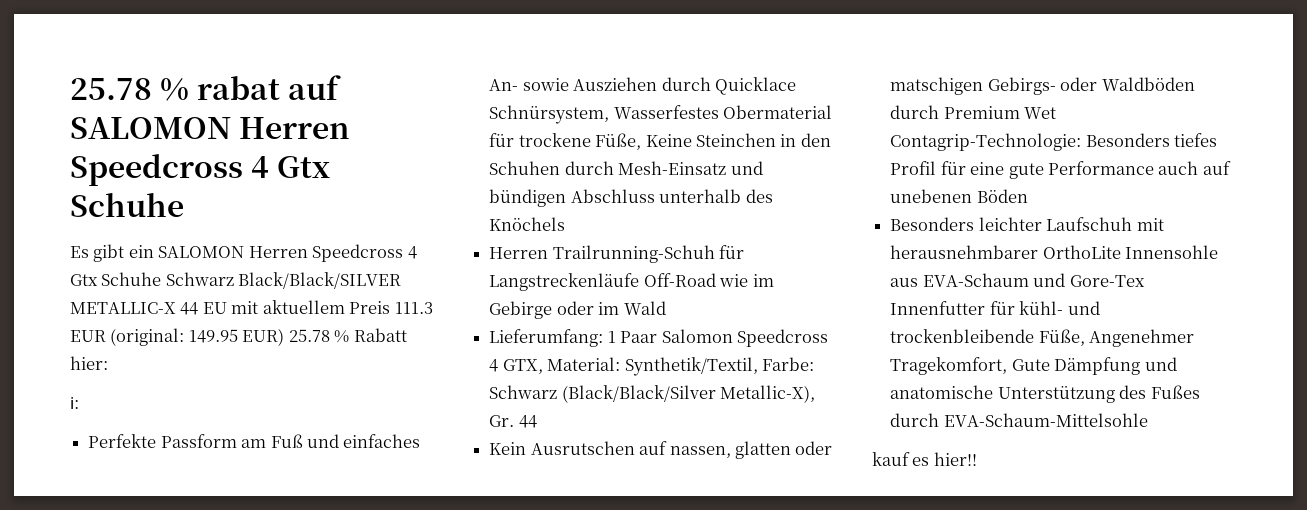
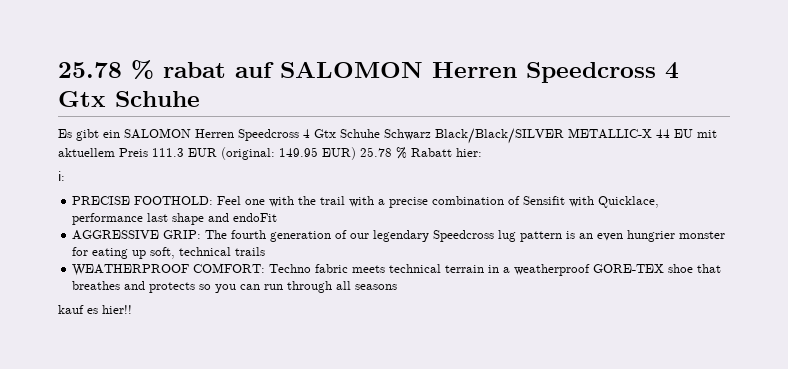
- Perfekte Passform am Fuß und einfaches An- sowie Ausziehen durch Quicklace Schnürsystem, Wasserfestes Obermaterial für trockene Füße, Keine Steinchen in den Schuhen durch Mesh-Einsatz und bündigen Abschluss unterhalb des Knöchels
- Herren Trailrunning-Schuh für Langstreckenläufe Off-Road wie im Gebirge oder im Wald
- Lieferumfang: 1 Paar Salomon Speedcross 4 GTX, Material: Synthetik/Textil, Farbe: Schwarz (Black/Black/Silver Metallic-X), Gr. 44
- Kein Ausrutschen auf nassen, glatten oder matschigen Gebirgs- oder Waldböden durch Premium Wet Contagrip-Technologie: Besonders tiefes Profil für eine gute Performance auch auf unebenen Böden
- Besonders leichter Laufschuh mit herausnehmbarer OrthoLite Innensohle aus EVA-Schaum und Gore-Tex Innenfutter für kühl- und trockenbleibende Füße, Angenehmer Tragekomfort, Gute Dämpfung und anatomische Unterstützung des Fußes durch EVA-Schaum-Mittelsohle
+ PRECISE FOOTHOLD: Feel one with the trail with a precise combination of Sensifit with Quicklace, performance last shape and endoFit
+ AGGRESSIVE GRIP: The fourth generation of our legendary Speedcross lug pattern is an even hungrier monster for eating up soft, technical trails
+ WEATHERPROOF COMFORT: Techno fabric meets technical terrain in a weatherproof GORE-TEX shoe that breathes and protects so you can run through all seasons

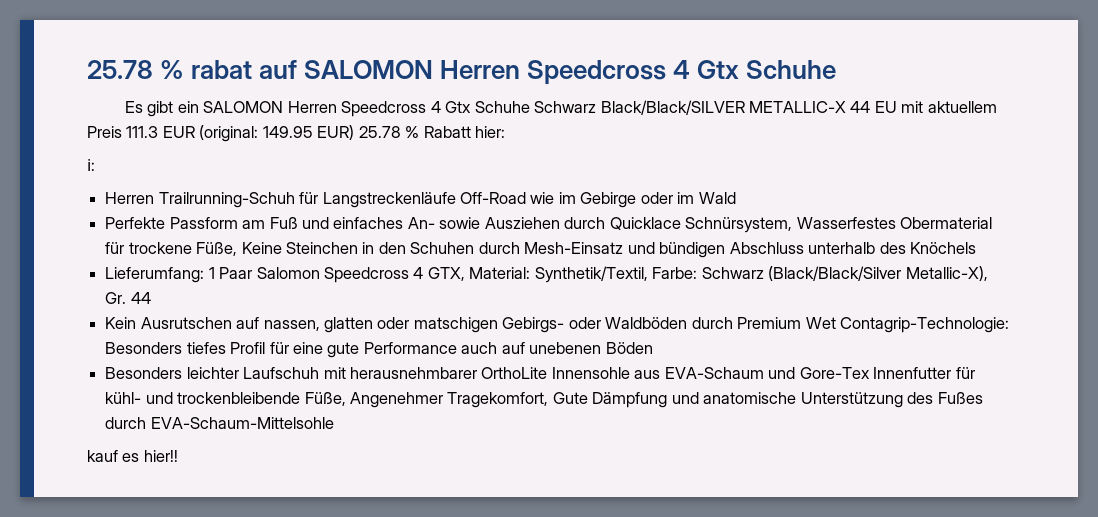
- PRECISE FOOTHOLD: Feel one with the trail with a precise combination of Sensifit with Quicklace, performance last shape and endoFit
- AGGRESSIVE GRIP: The fourth generation of our legendary Speedcross lug pattern is an even hungrier monster for eating up soft, technical trails
- WEATHERPROOF COMFORT: Techno fabric meets technical terrain in a weatherproof GORE-TEX shoe that breathes and protects so you can run through all seasons
+ Herren Trailrunning-Schuh für Langstreckenläufe Off-Road wie im Gebirge oder im Wald
+ Perfekte Passform am Fuß und einfaches An- sowie Ausziehen durch Quicklace Schnürsystem, Wasserfestes Obermaterial für trockene Füße, Keine Steinchen in den Schuhen durch Mesh-Einsatz und bündigen Abschluss unterhalb des Knöchels
+ Lieferumfang: 1 Paar Salomon Speedcross 4 GTX, Material: Synthetik/Textil, Farbe: Schwarz (Black/Black/Silver Metallic-X), Gr. 44
+ Kein Ausrutschen auf nassen, glatten oder matschigen Gebirgs- oder Waldböden durch Premium Wet Contagrip-Technologie: Besonders tiefes Profil für eine gute Performance auch auf unebenen Böden
+ Besonders leichter Laufschuh mit herausnehmbarer OrthoLite Innensohle aus EVA-Schaum und Gore-Tex Innenfutter für kühl- und trockenbleibende Füße, Angenehmer Tragekomfort, Gute Dämpfung und anatomische Unterstützung des Fußes durch EVA-Schaum-Mittelsohle

